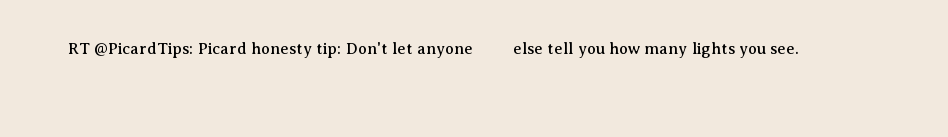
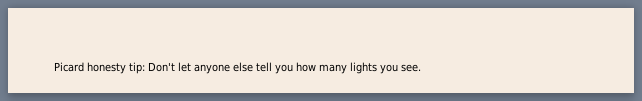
- RT @PicardTips: Picard honesty tip: Don't let anyone else tell you how many lights you see.
+ Picard honesty tip: Don't let anyone else tell you how many lights you see.

